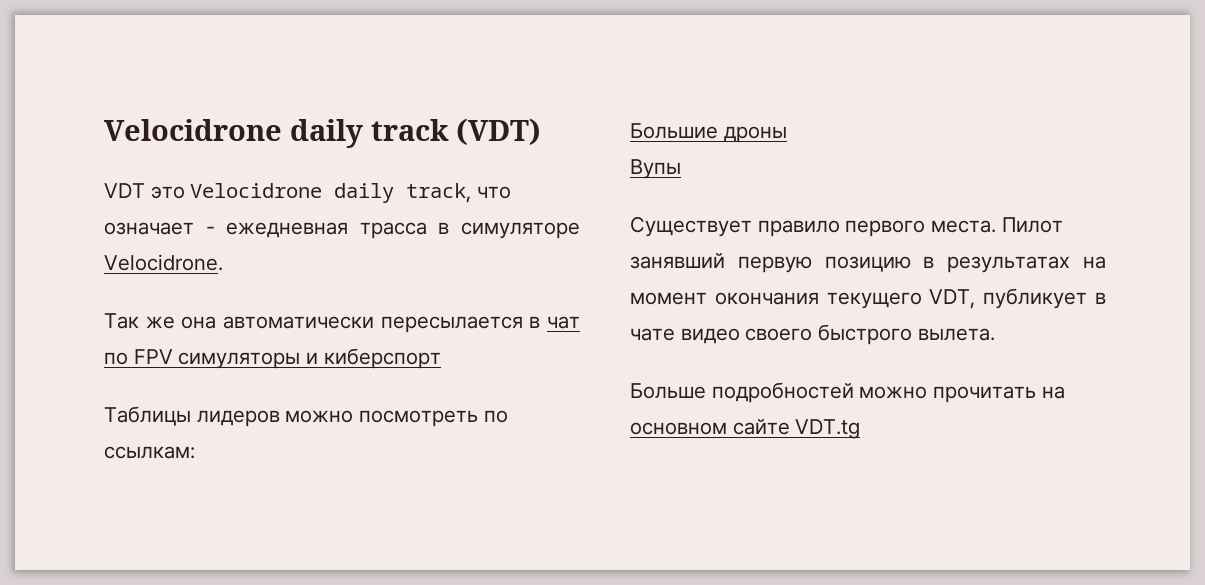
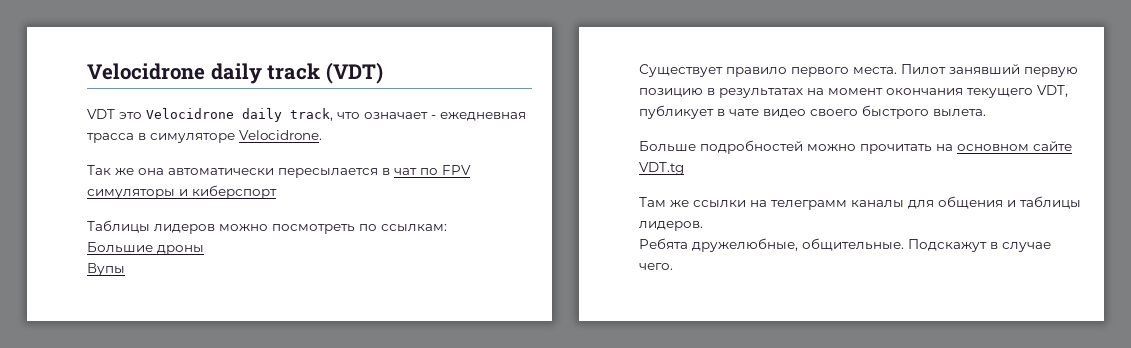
+ Там же ссылки на телеграмм каналы для общения и таблицы лидеров.
+ Ребята дружелюбные, общительные. Подскажут в случае чего.

